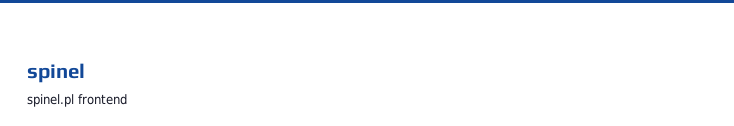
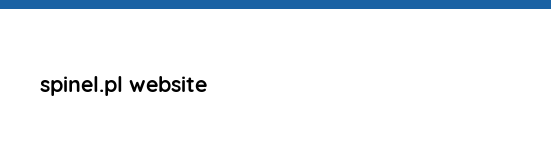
- spinel
- spinel.pl frontend
+ spinel.pl website

